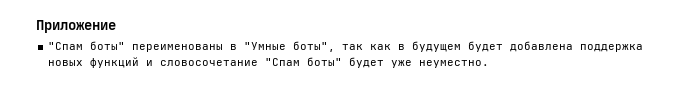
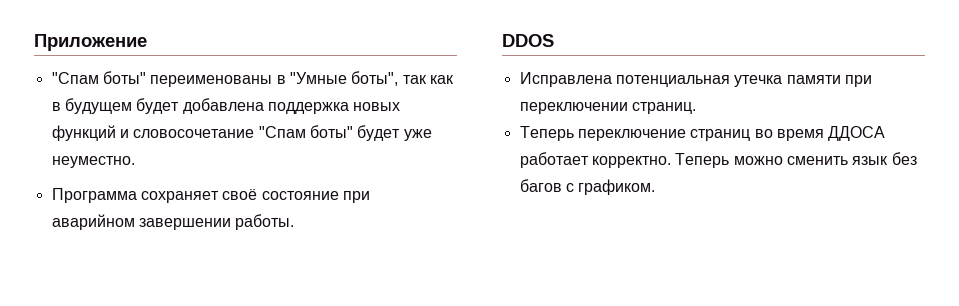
+ Программа сохраняет своё состояние при аварийном завершении работы.
+ DDOS
+ Исправлена потенциальная утечка памяти при переключении страниц.
+ Теперь переключение страниц во время ДДОСА работает корректно. Теперь можно сменить язык без багов с графиком.

